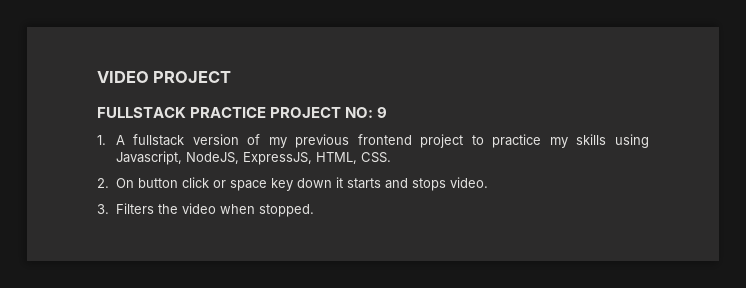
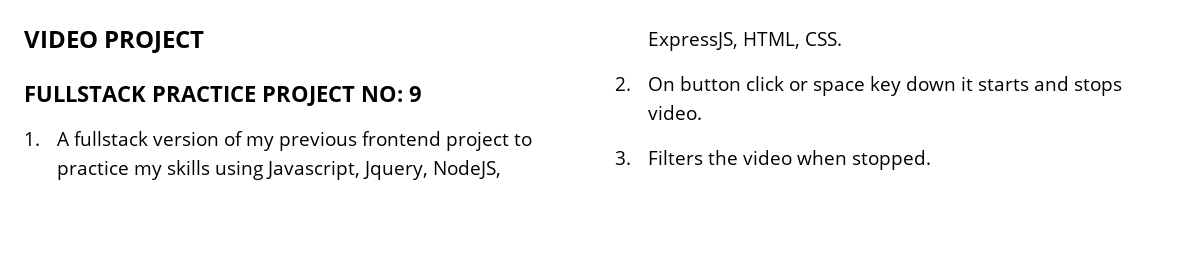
- 1. A fullstack version of my previous frontend project to practice my skills using Javascript, NodeJS, ExpressJS, HTML, CSS.
+ 1. A fullstack version of my previous frontend project to practice my skills using Javascript, Jquery, NodeJS, ExpressJS, HTML, CSS.

